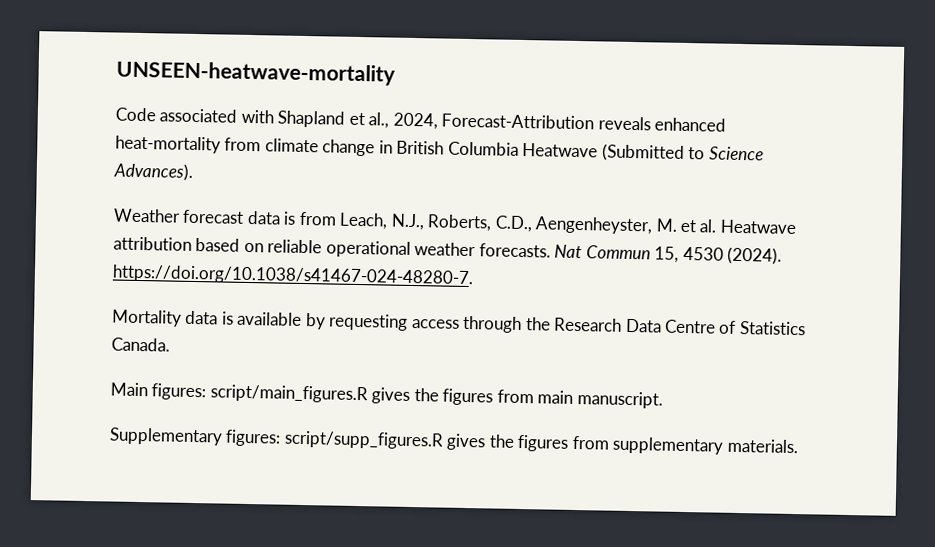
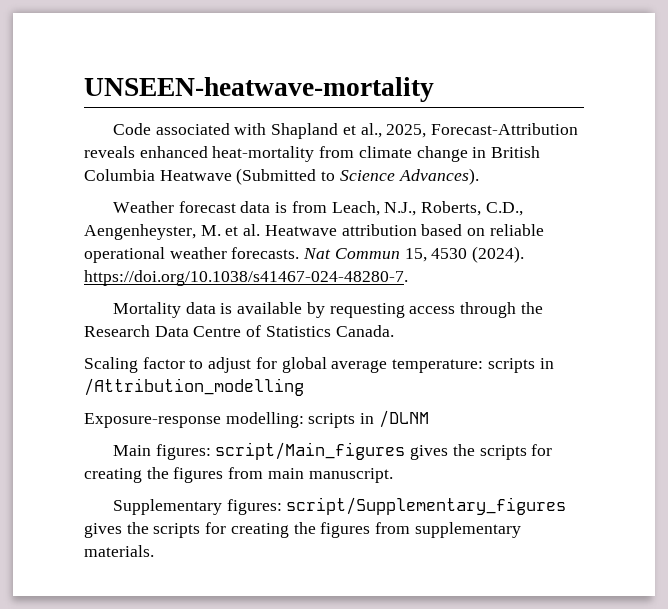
- Code associated with Shapland et al., 2024, Forecast-Attribution reveals enhanced heat-mortality from climate change in British Columbia Heatwave (Submitted to Science Advances).
+ Code associated with Shapland et al., 2025, Forecast-Attribution reveals enhanced heat-mortality from climate change in British Columbia Heatwave (Submitted to Science Advances).
+ Scaling factor to adjust for global average temperature: scripts in /Attribution_modelling
+ Exposure-response modelling: scripts in /DLNM
- Main figures: script/main_figures.R gives the figures from main manuscript.
+ Main figures: script/Main_figures gives the scripts for creating the figures from main manuscript.
- Supplementary figures: script/supp_figures.R gives the figures from supplementary materials.
+ Supplementary figures: script/Supplementary_figures gives the scripts for creating the figures from supplementary materials.

